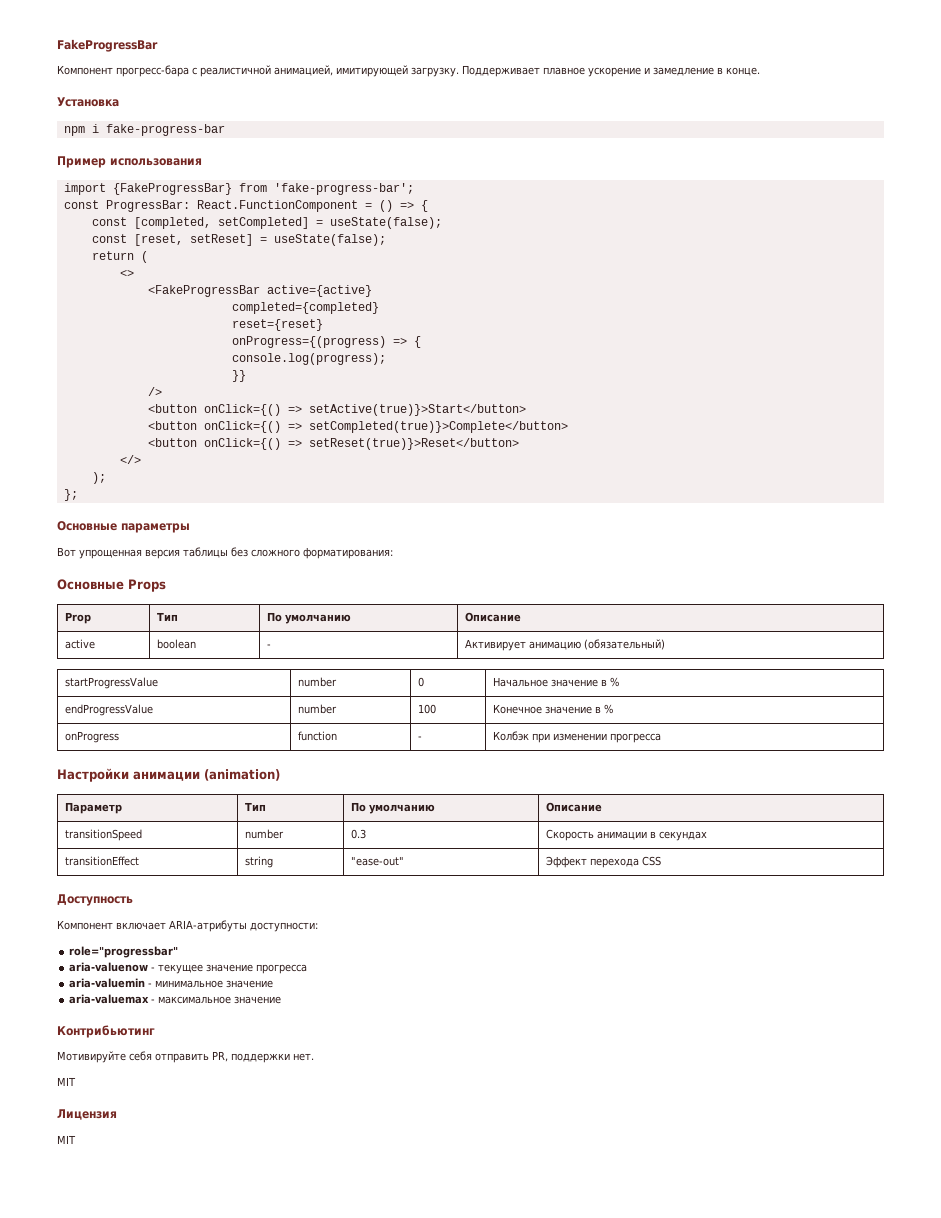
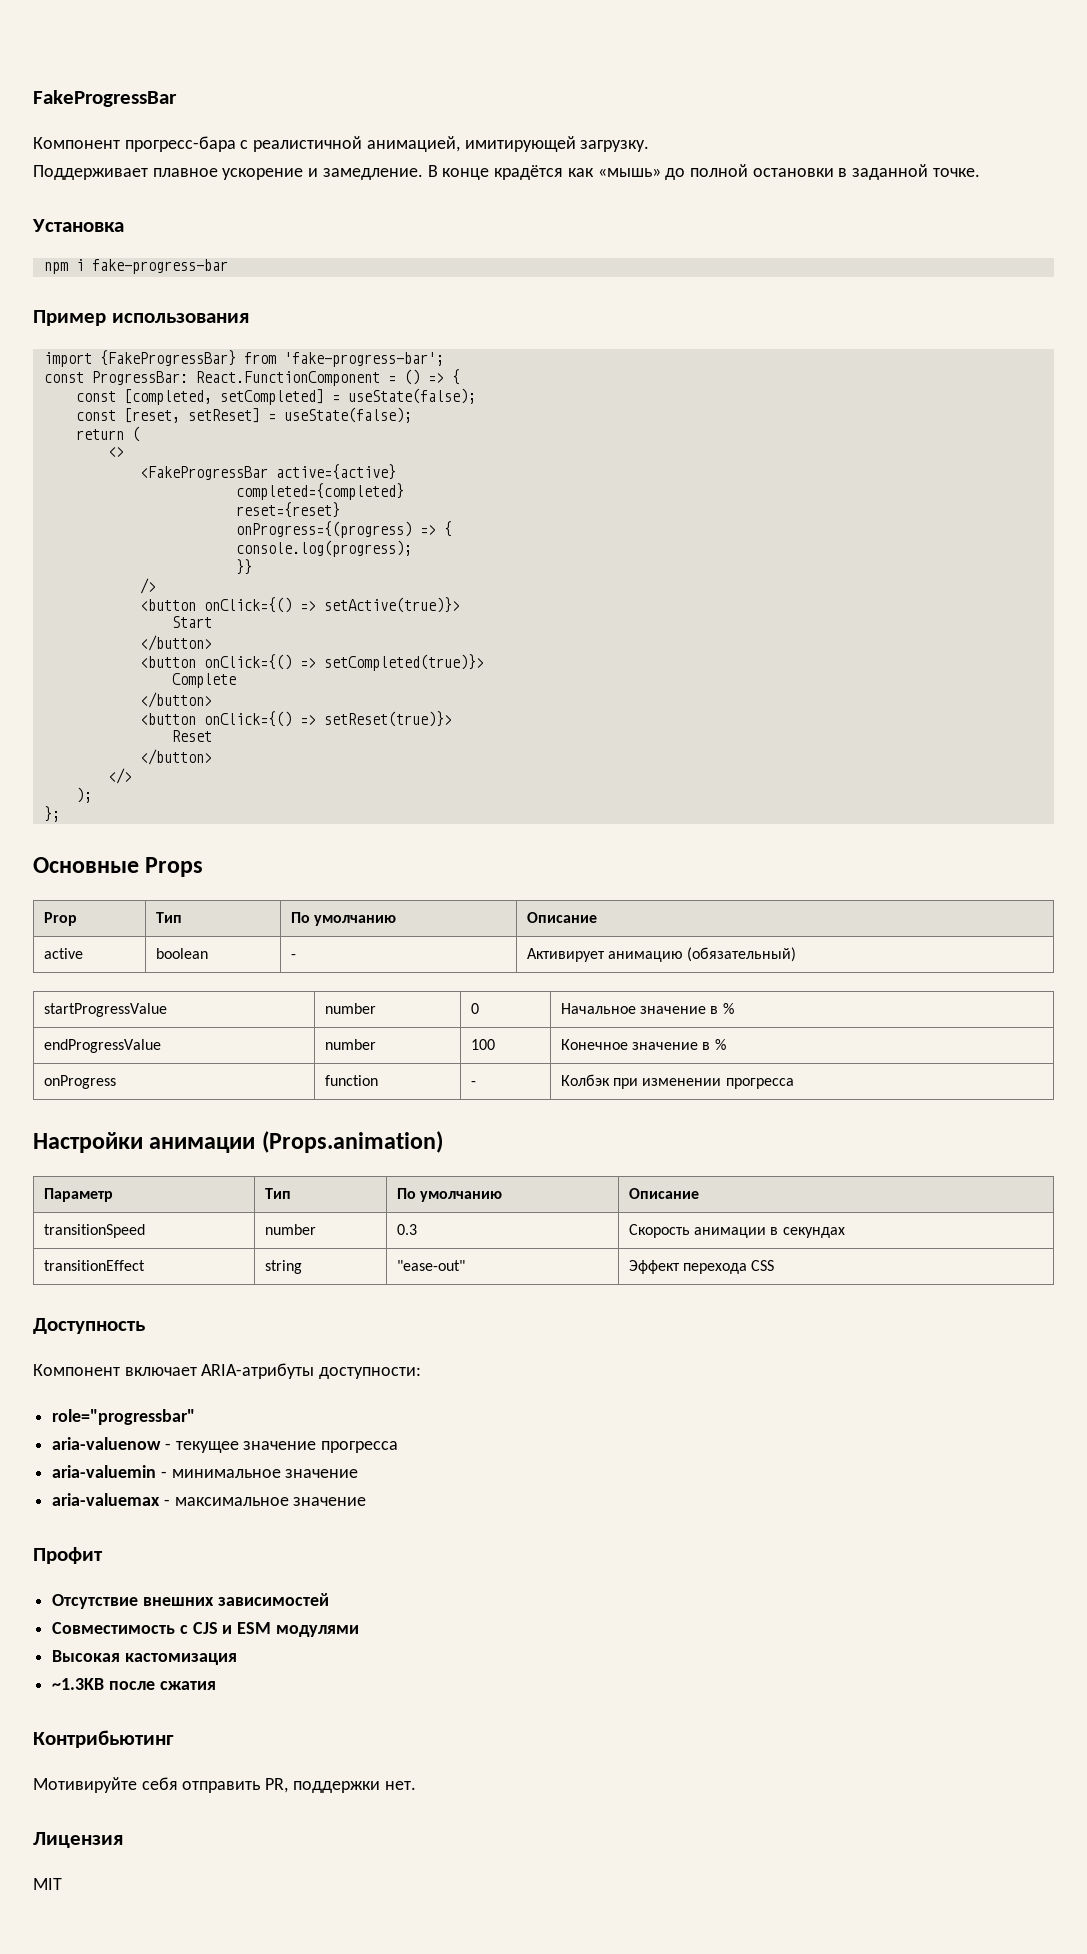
- Компонент прогресс-бара с реалистичной анимацией, имитирующей загрузку. Поддерживает плавное ускорение и замедление в конце.
+ Компонент прогресс-бара с реалистичной анимацией, имитирующей загрузку.
+ Поддерживает плавное ускорение и замедление. В конце крадётся как «мышь» до полной остановки в заданной точке.
- <button onClick={() => setActive(true)}>Start</button>
- <button onClick={() => setCompleted(true)}>Complete</button>
- <button onClick={() => setReset(true)}>Reset</button>
+ <button onClick={() => setActive(true)}>
+ Start
+ </button>
+ <button onClick={() => setCompleted(true)}>
+ Complete
+ </button>
+ <button onClick={() => setReset(true)}>
+ Reset
+ </button>
- Основные параметры
- Вот упрощенная версия таблицы без сложного форматирования:
- Настройки анимации (animation)
+ Настройки анимации (Props.animation)
+ Профит
+ Отсутствие внешних зависимостей
+ Совместимость с CJS и ESM модулями
+ Высокая кастомизация
+ ~1.3KB после сжатия
  Мотивируйте себя отправить PR, поддержки нет.
- MIT

